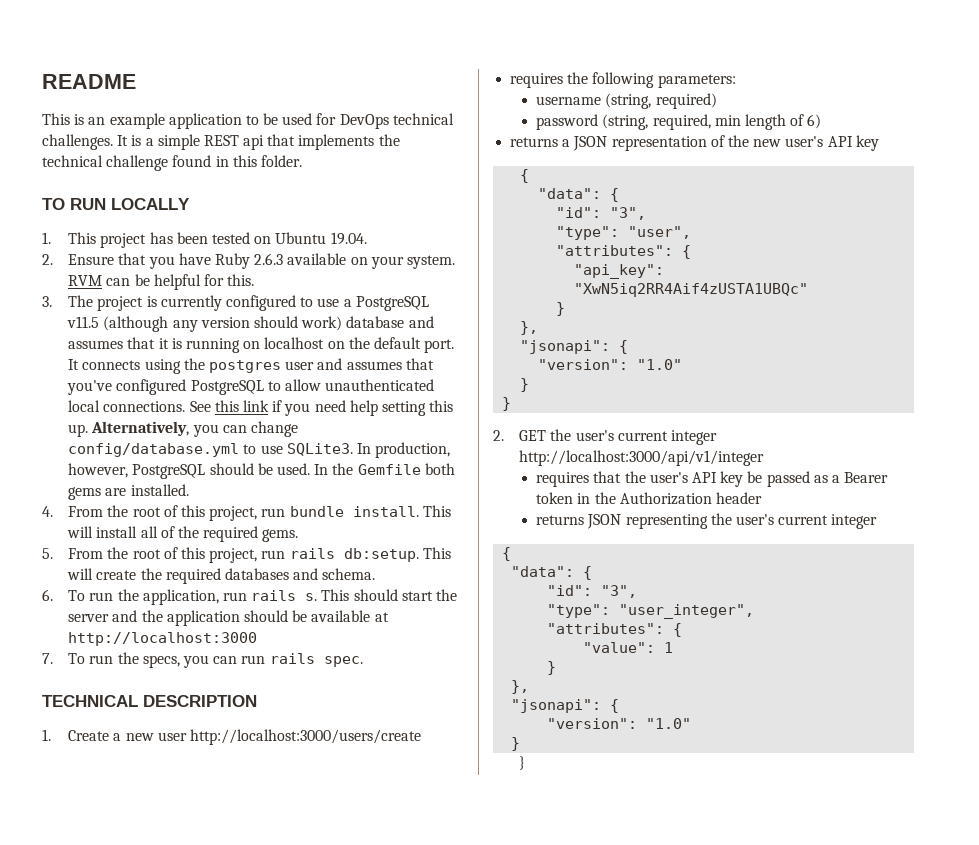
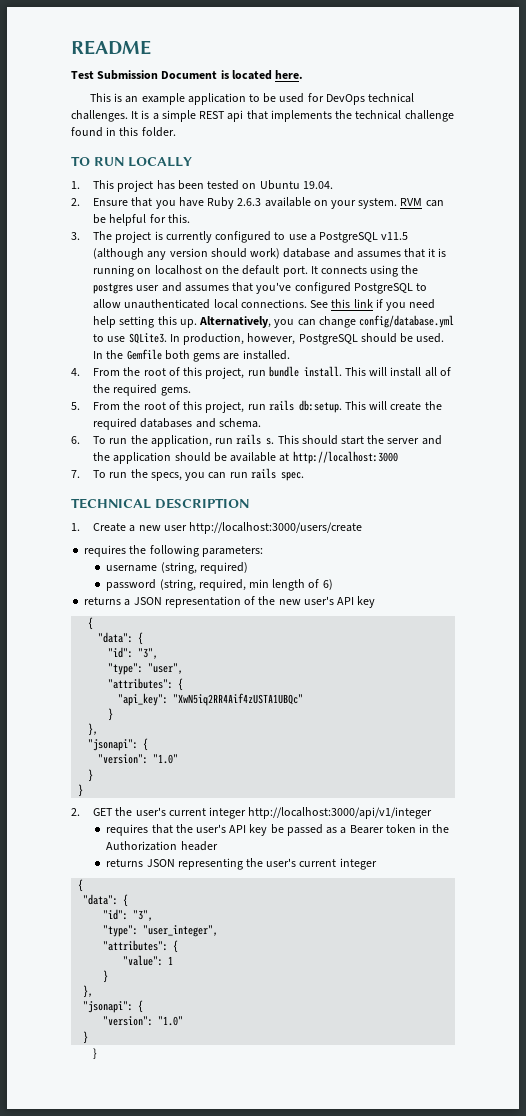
+ Test Submission Document is located here.

